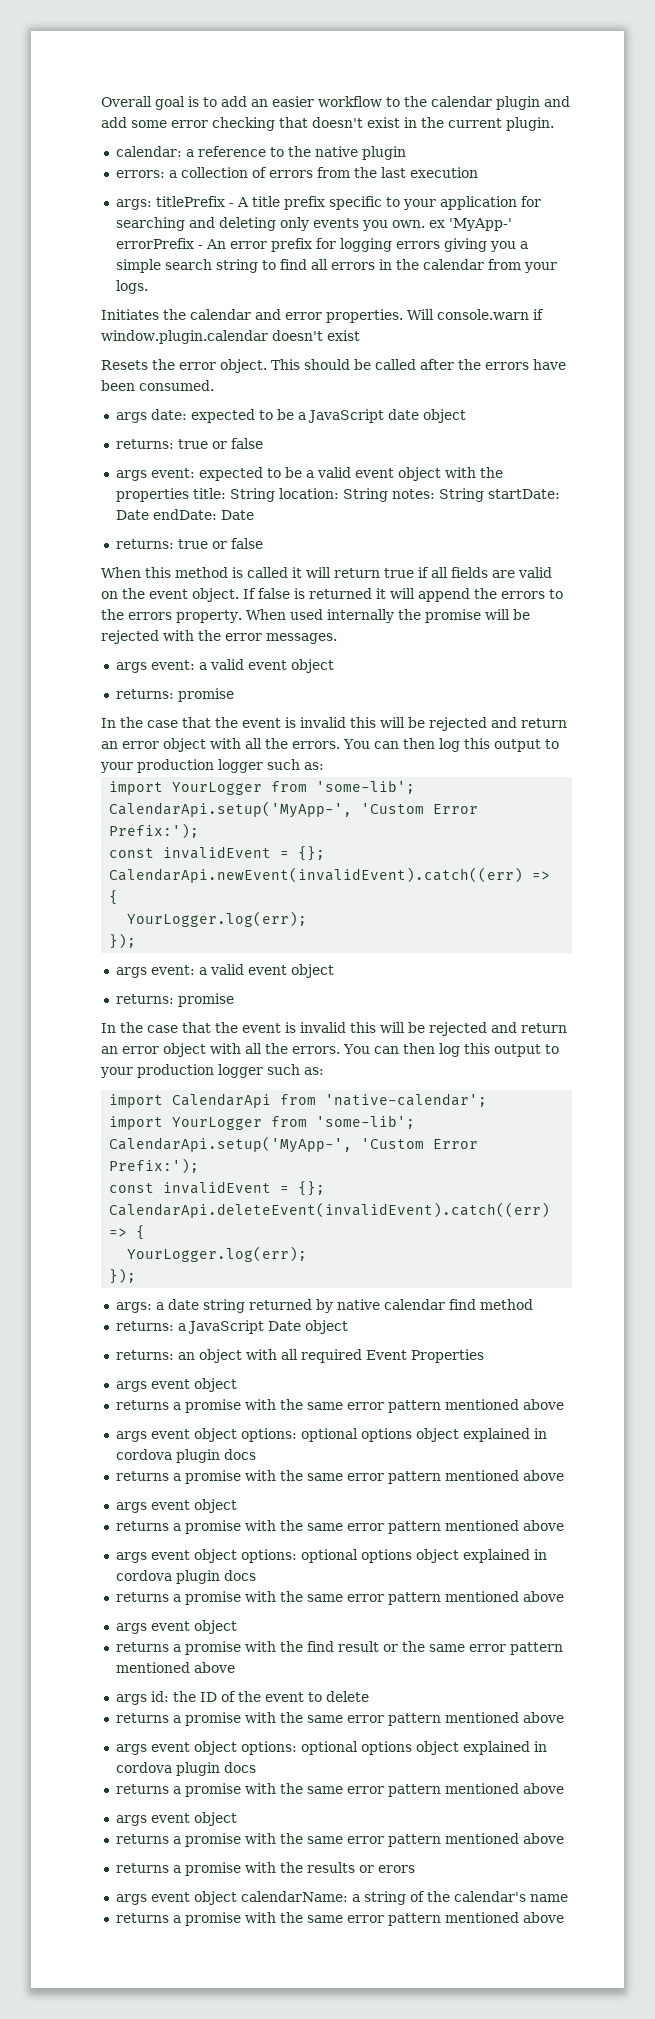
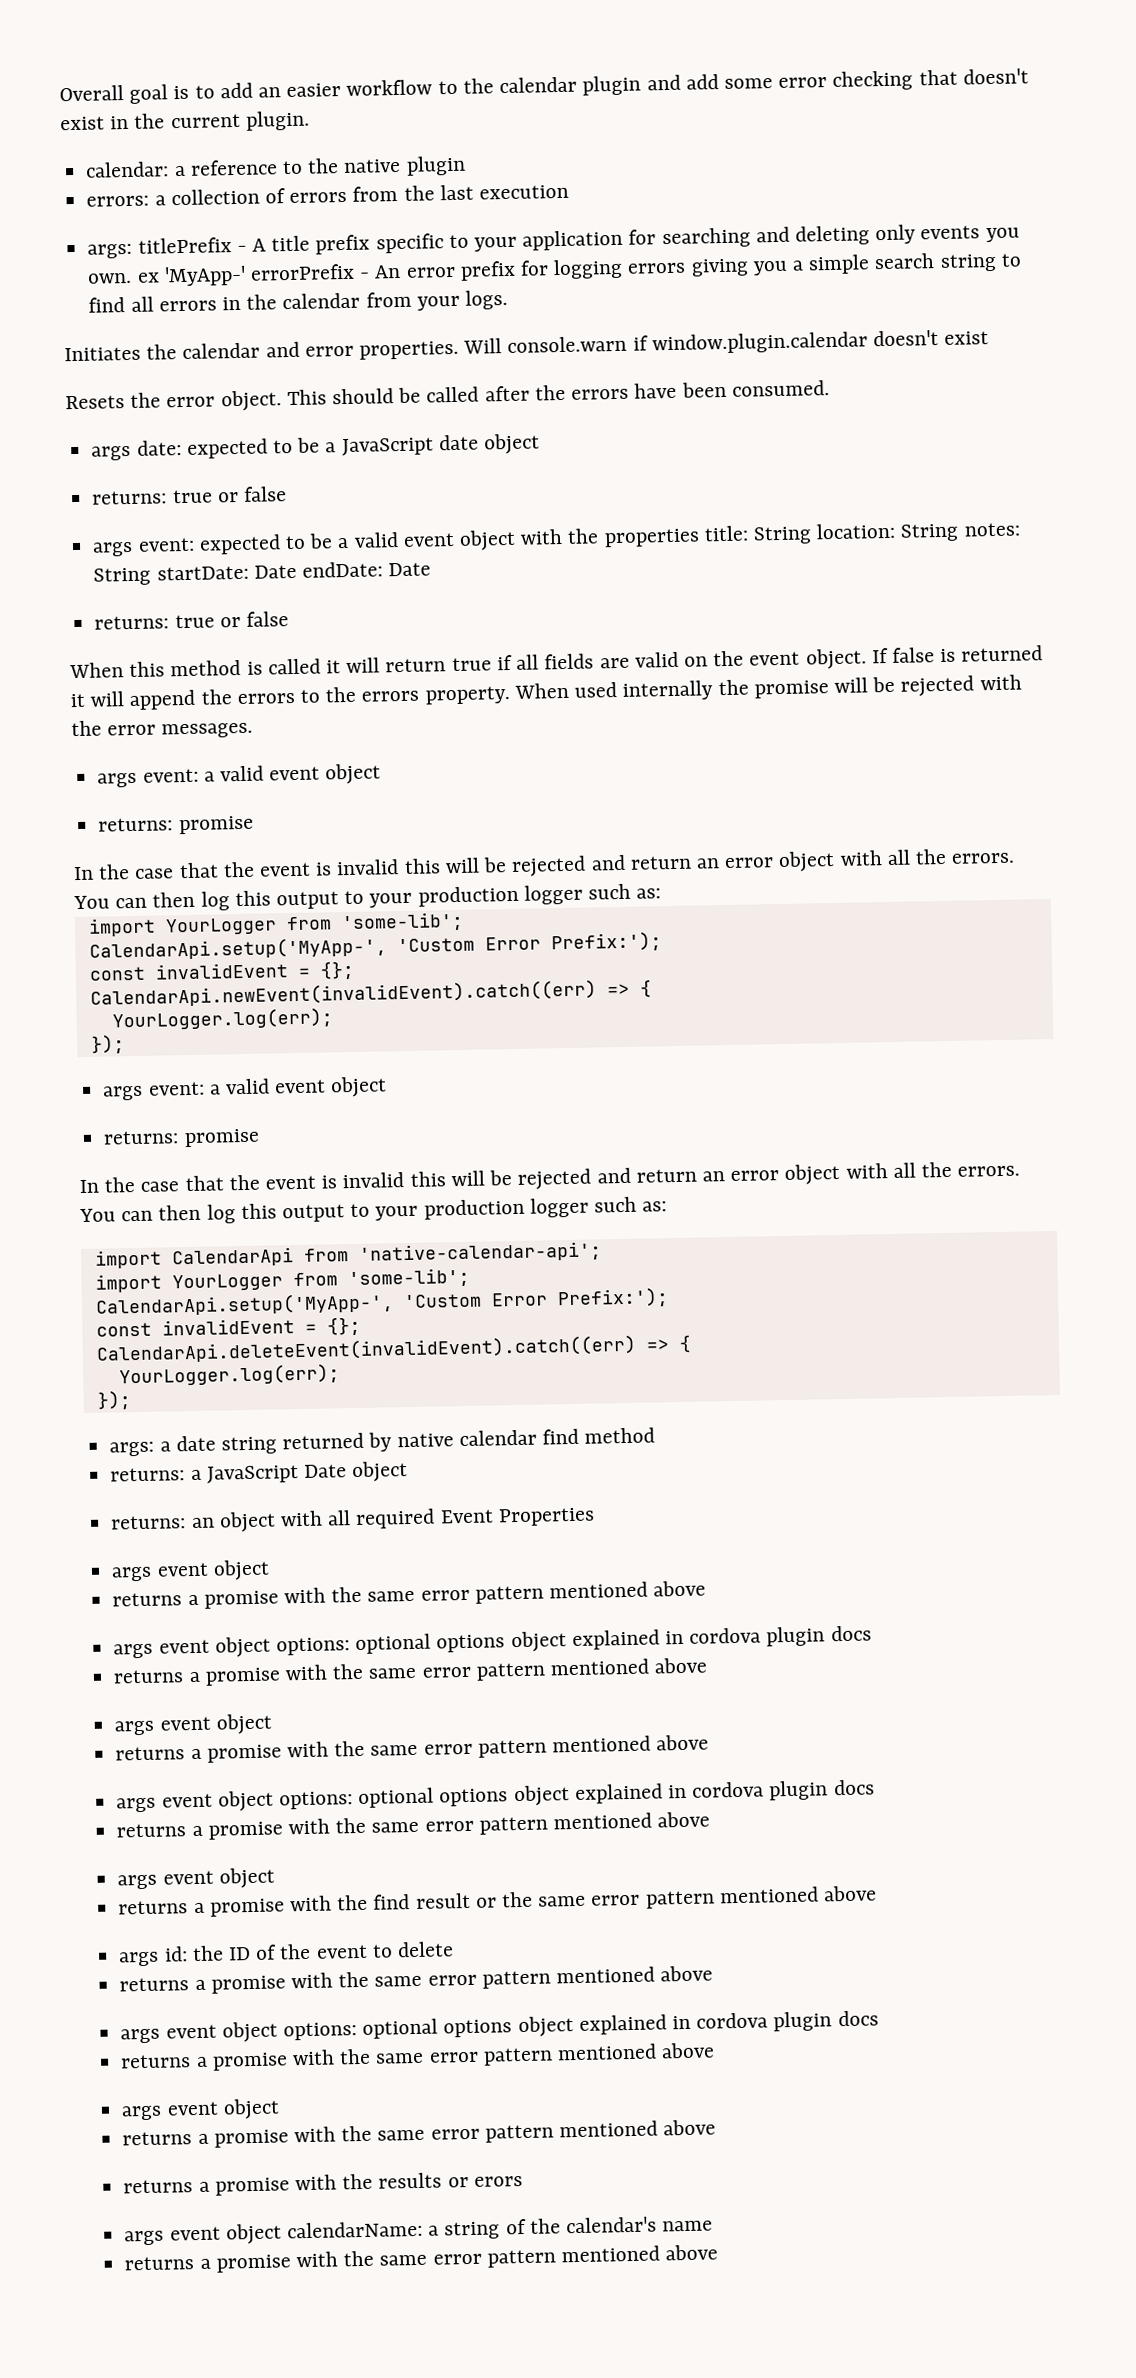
- import CalendarApi from 'native-calendar';
+ import CalendarApi from 'native-calendar-api';

